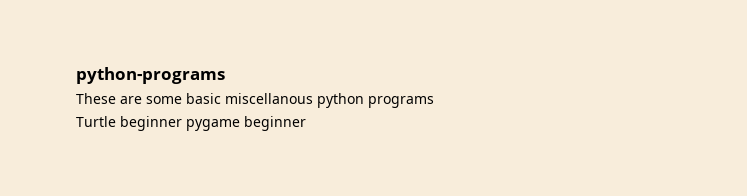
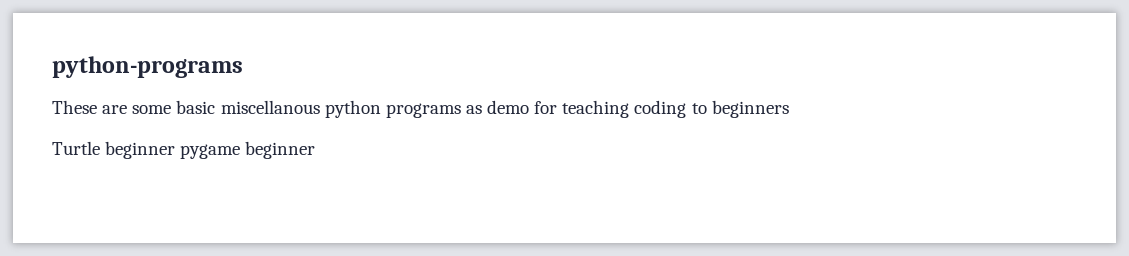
- These are some basic miscellanous python programs
+ These are some basic miscellanous python programs as demo for teaching coding to beginners

